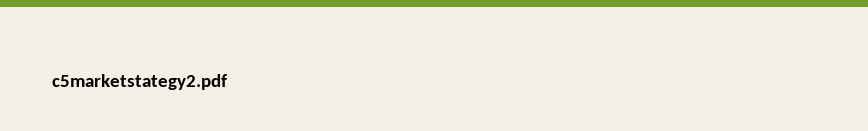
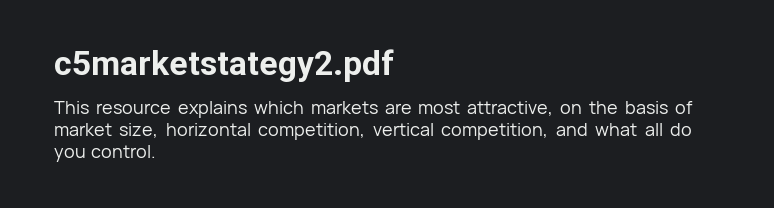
+ This resource explains which markets are most attractive, on the basis of market size, horizontal competition, vertical competition, and what all do you control.

